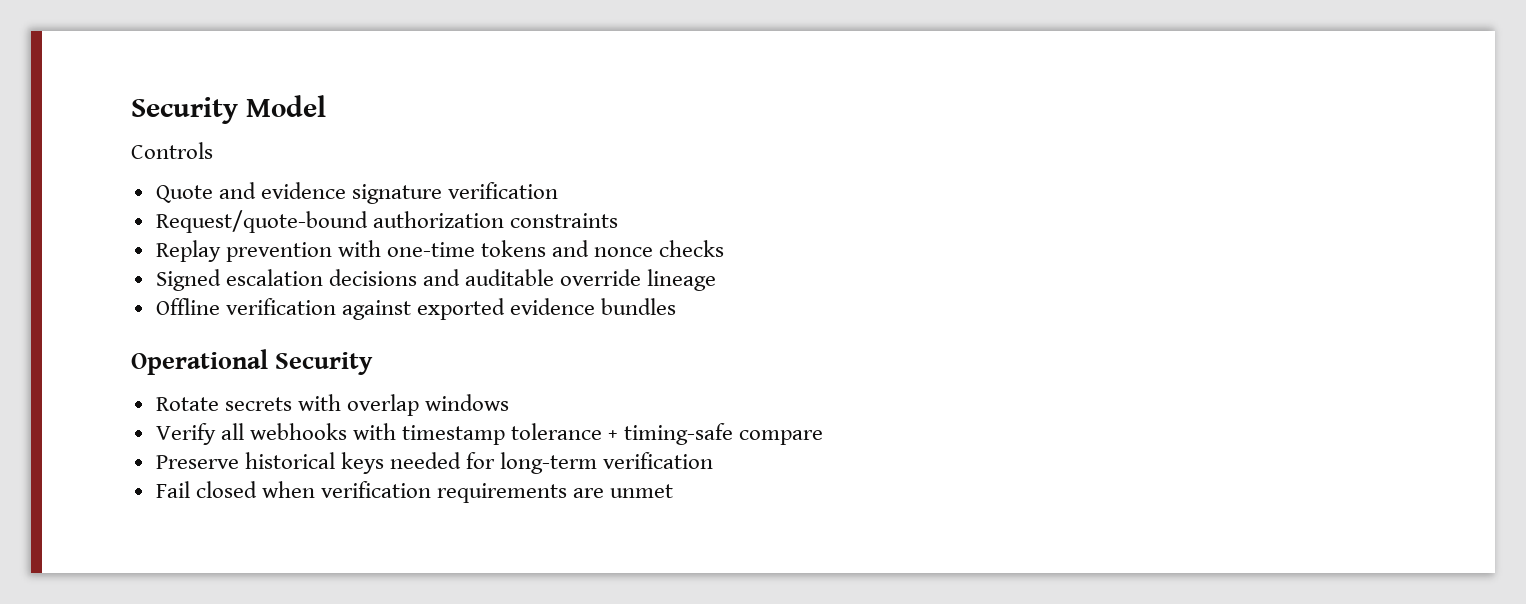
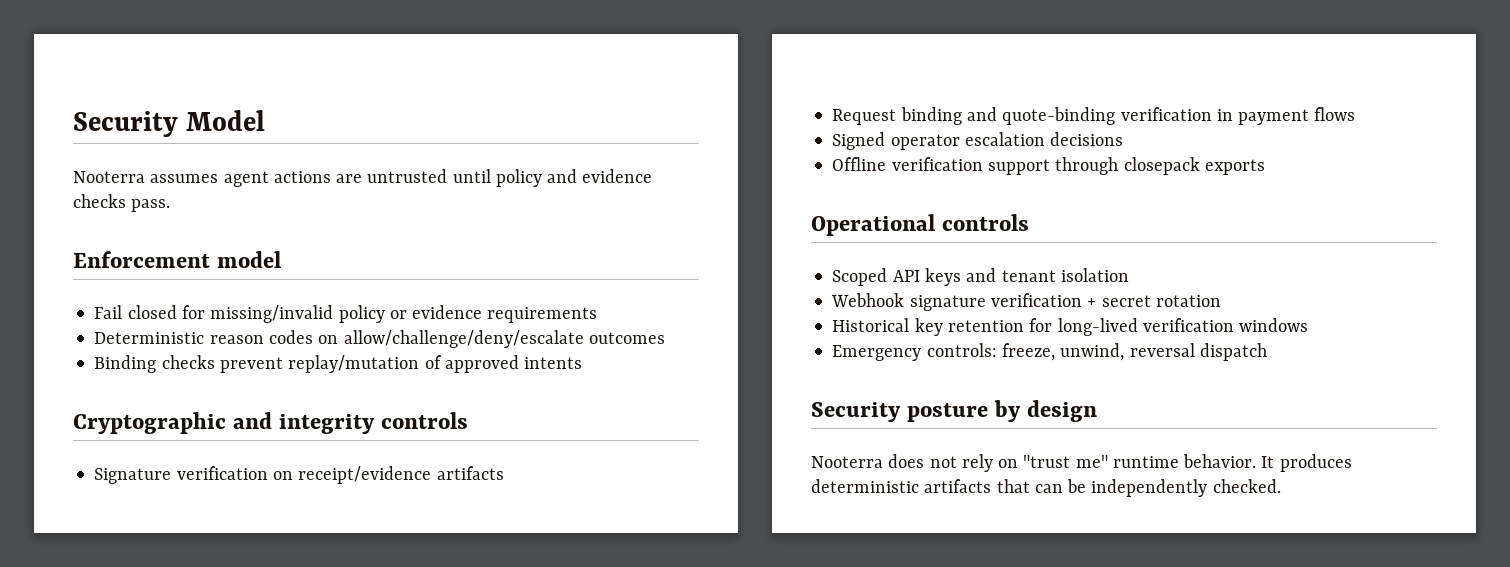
- Controls
- Quote and evidence signature verification
- Request/quote-bound authorization constraints
- Replay prevention with one-time tokens and nonce checks
+ Nooterra assumes agent actions are untrusted until policy and evidence checks pass.
+ Enforcement model
+ Fail closed for missing/invalid policy or evidence requirements
+ Deterministic reason codes on allow/challenge/deny/escalate outcomes
+ Binding checks prevent replay/mutation of approved intents
+ Cryptographic and integrity controls
+ Signature verification on receipt/evidence artifacts
+ Request binding and quote-binding verification in payment flows
- Signed escalation decisions and auditable override lineage
- Offline verification against exported evidence bundles
- Operational Security
- Rotate secrets with overlap windows
- Verify all webhooks with timestamp tolerance + timing-safe compare
- Preserve historical keys needed for long-term verification
- Fail closed when verification requirements are unmet
+ Signed operator escalation decisions
+ Offline verification support through closepack exports
+ Operational controls
+ Scoped API keys and tenant isolation
+ Webhook signature verification + secret rotation
+ Historical key retention for long-lived verification windows
+ Emergency controls: freeze, unwind, reversal dispatch
+ Security posture by design
+ Nooterra does not rely on "trust me" runtime behavior. It produces deterministic artifacts that can be independently checked.

